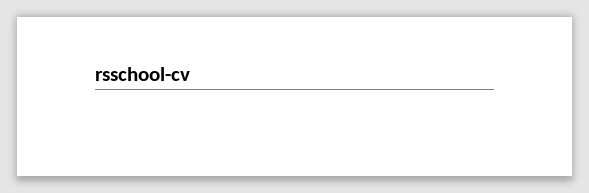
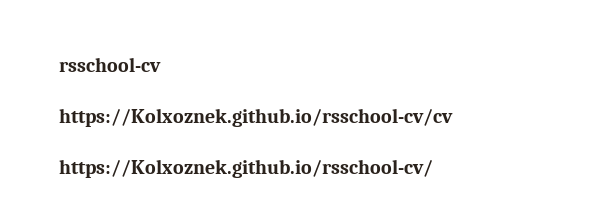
+ https://Kolxoznek.github.io/rsschool-cv/cv
+ https://Kolxoznek.github.io/rsschool-cv/

